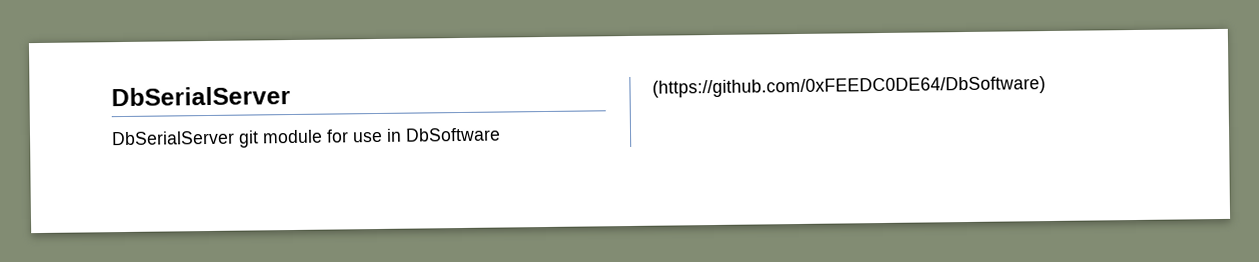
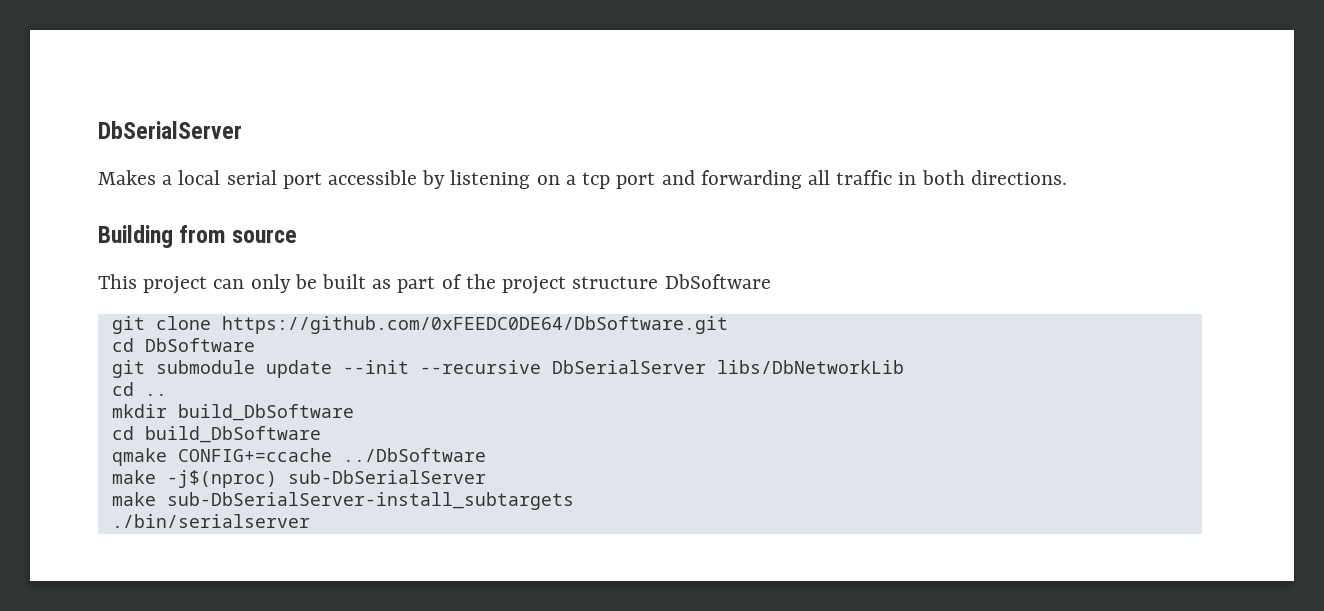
- DbSerialServer git module for use in DbSoftware (https://github.com/0xFEEDC0DE64/DbSoftware)
+ Makes a local serial port accessible by listening on a tcp port and forwarding all traffic in both directions.
+ Building from source
+ This project can only be built as part of the project structure DbSoftware
+ git clone https://github.com/0xFEEDC0DE64/DbSoftware.git
+ cd DbSoftware
+ git submodule update --init --recursive DbSerialServer libs/DbNetworkLib
+ cd ..
+ mkdir build_DbSoftware
+ cd build_DbSoftware
+ qmake CONFIG+=ccache ../DbSoftware
+ make -j$(nproc) sub-DbSerialServer
+ make sub-DbSerialServer-install_subtargets
+ ./bin/serialserver

